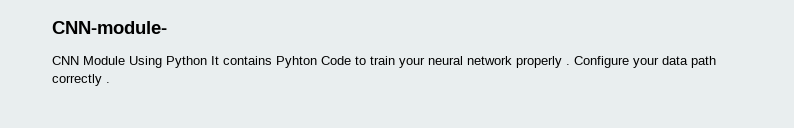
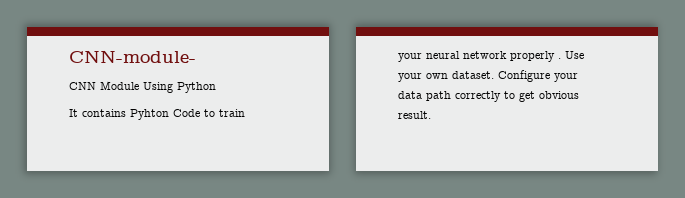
- CNN Module Using Python It contains Pyhton Code to train your neural network properly .
+ CNN Module Using Python
+ It contains Pyhton Code to train your neural network properly .
+ Use your own dataset.
- Configure your data path correctly .
+ Configure your data path correctly to get obvious result.

